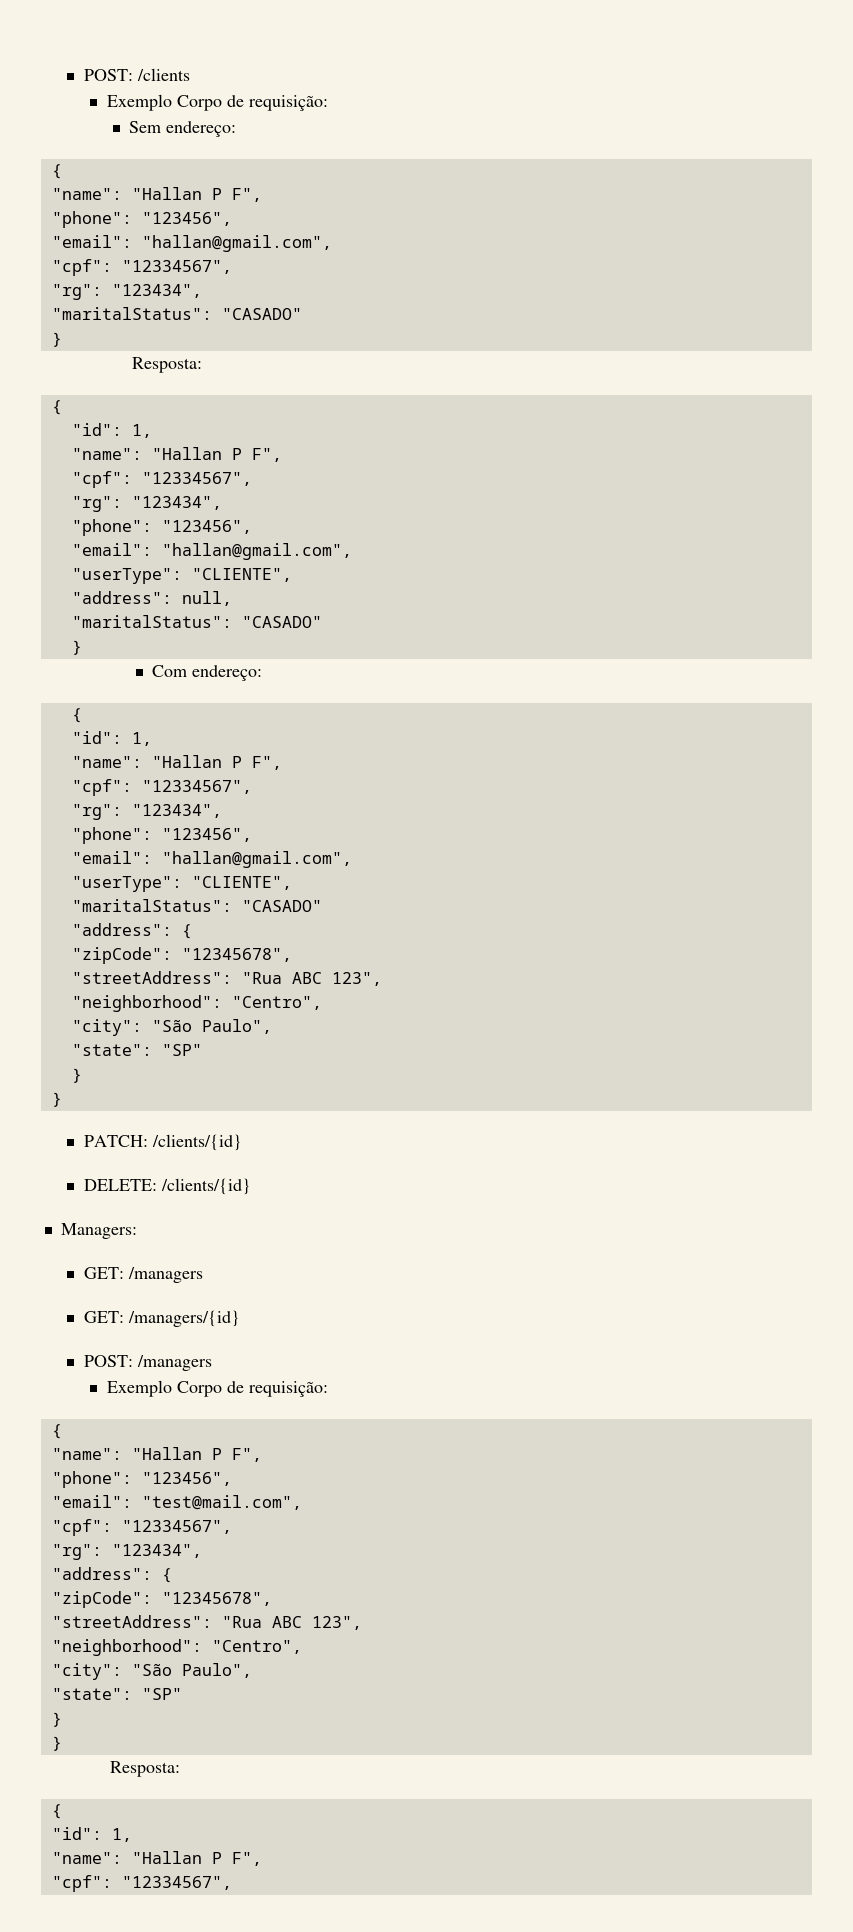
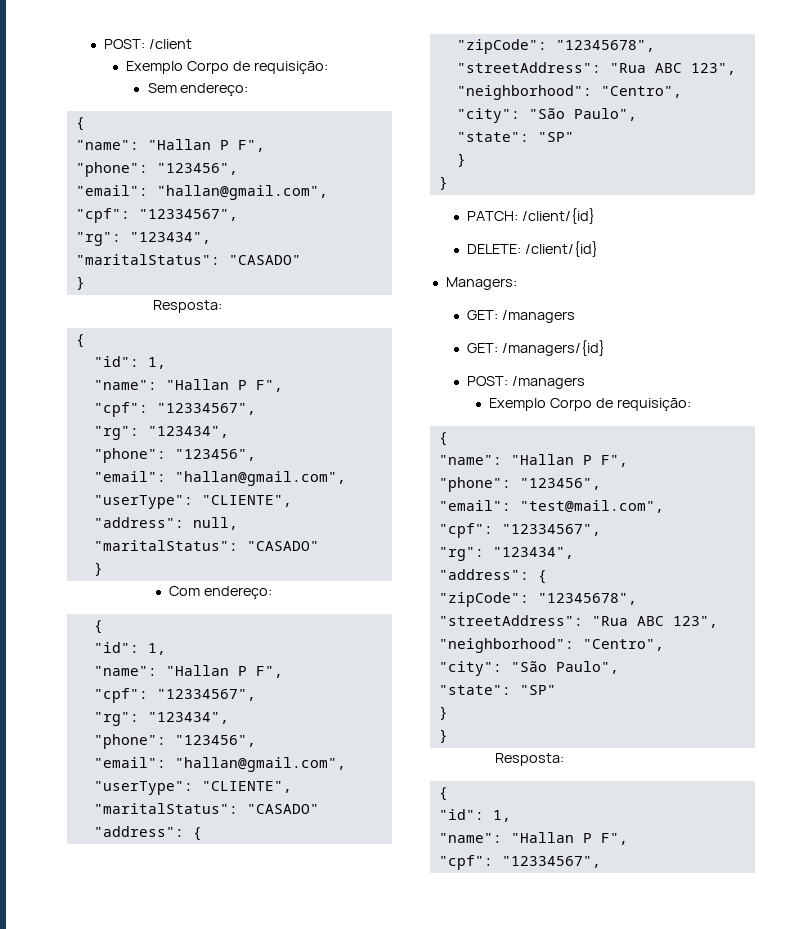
- POST: /clients
+ POST: /client
- PATCH: /clients/{id}
+ PATCH: /client/{id}
- DELETE: /clients/{id}
+ DELETE: /client/{id}

